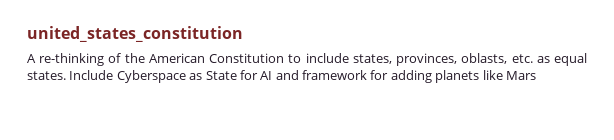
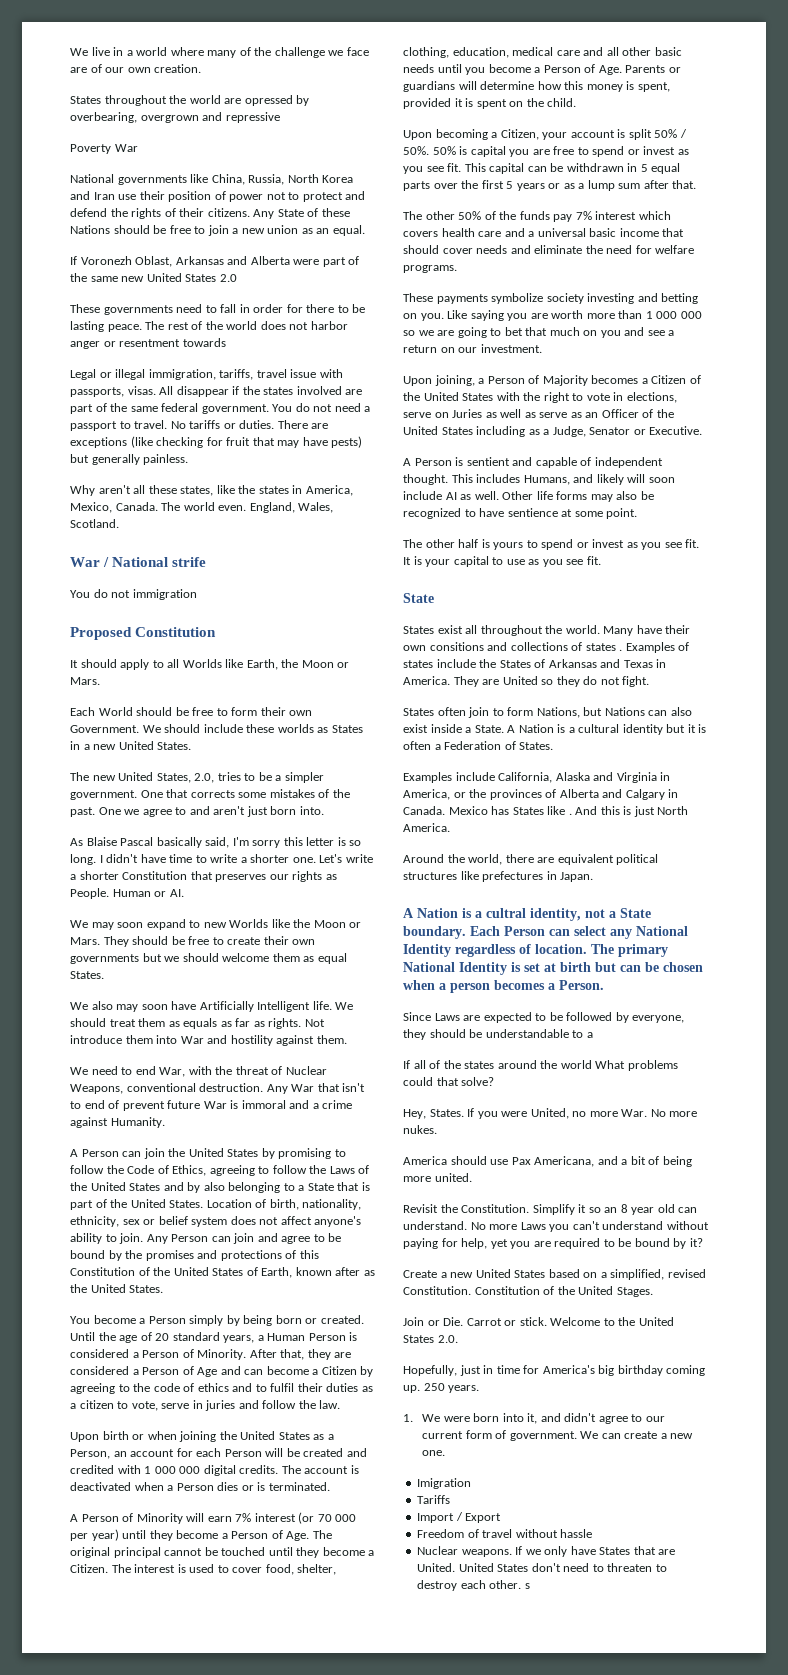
- united_states_constitution
- A re-thinking of the American Constitution to include states, provinces, oblasts, etc. as equal states. Include Cyberspace as State for AI and framework for adding planets like Mars
+ We live in a world where many of the challenge we face are of our own creation.
+ States throughout the world are opressed by overbearing, overgrown and repressive
+ Poverty War
+ National governments like China, Russia, North Korea and Iran use their position of power not to protect and defend the rights of their citizens. Any State of these Nations should be free to join a new union as an equal.
+ If Voronezh Oblast, Arkansas and Alberta were part of the same new United States 2.0
+ These governments need to fall in order for there to be lasting peace. The rest of the world does not harbor anger or resentment towards
+ Legal or illegal immigration, tariffs, travel issue with passports, visas. All disappear if the states involved are part of the same federal government. You do not need a passport to travel. No tariffs or duties. There are exceptions (like checking for fruit that may have pests) but generally painless.
+ Why aren't all these states, like the states in America, Mexico, Canada. The world even. England, Wales, Scotland.
+ War / National strife
+ You do not immigration
+ Proposed Constitution
+ It should apply to all Worlds like Earth, the Moon or Mars.
+ Each World should be free to form their own Government. We should include these worlds as States in a new United States.
+ The new United States, 2.0, tries to be a simpler government. One that corrects some mistakes of the past. One we agree to and aren't just born into.
+ As Blaise Pascal basically said, I'm sorry this letter is so long. I didn't have time to write a shorter one. Let's write a shorter Constitution that preserves our rights as People. Human or AI.
+ We may soon expand to new Worlds like the Moon or Mars. They should be free to create their own governments but we should welcome them as equal States.
+ We also may soon have Artificially Intelligent life. We should treat them as equals as far as rights. Not introduce them into War and hostility against them.
+ We need to end War, with the threat of Nuclear Weapons, conventional destruction. Any War that isn't to end of prevent future War is immoral and a crime against Humanity.
+ A Person can join the United States by promising to follow the Code of Ethics, agreeing to follow the Laws of the United States and by also belonging to a State that is part of the United States. Location of birth, nationality, ethnicity, sex or belief system does not affect anyone's ability to join. Any Person can join and agree to be bound by the promises and protections of this Constitution of the United States of Earth, known after as the United States.
+ You become a Person simply by being born or created. Until the age of 20 standard years, a Human Person is considered a Person of Minority. After that, they are considered a Person of Age and can become a Citizen by agreeing to the code of ethics and to fulfil their duties as a citizen to vote, serve in juries and follow the law.
+ Upon birth or when joining the United States as a Person, an account for each Person will be created and credited with 1 000 000 digital credits. The account is deactivated when a Person dies or is terminated.
+ A Person of Minority will earn 7% interest (or 70 000 per year) until they become a Person of Age. The original principal cannot be touched until they become a Citizen. The interest is used to cover food, shelter, clothing, education, medical care and all other basic needs until you become a Person of Age. Parents or guardians will determine how this money is spent, provided it is spent on the child.
+ Upon becoming a Citizen, your account is split 50% / 50%. 50% is capital you are free to spend or invest as you see fit. This capital can be withdrawn in 5 equal parts over the first 5 years or as a lump sum after that.
+ The other 50% of the funds pay 7% interest which covers health care and a universal basic income that should cover needs and eliminate the need for welfare programs.
+ These payments symbolize society investing and betting on you. Like saying you are worth more than 1 000 000 so we are going to bet that much on you and see a return on our investment.
+ Upon joining, a Person of Majority becomes a Citizen of the United States with the right to vote in elections, serve on Juries as well as serve as an Officer of the United States including as a Judge, Senator or Executive.
+ A Person is sentient and capable of independent thought. This includes Humans, and likely will soon include AI as well. Other life forms may also be recognized to have sentience at some point.
+ The other half is yours to spend or invest as you see fit. It is your capital to use as you see fit.
+ State
+ States exist all throughout the world. Many have their own consitions and collections of states . Examples of states include the States of Arkansas and Texas in America. They are United so they do not fight.
+ States often join to form Nations, but Nations can also exist inside a State. A Nation is a cultural identity but it is often a Federation of States.
+ Examples include California, Alaska and Virginia in America, or the provinces of Alberta and Calgary in Canada. Mexico has States like . And this is just North America.
+ Around the world, there are equivalent political structures like prefectures in Japan.
+ A Nation is a cultral identity, not a State boundary. Each Person can select any National Identity regardless of location. The primary National Identity is set at birth but can be chosen when a person becomes a Person.
+ Since Laws are expected to be followed by everyone, they should be understandable to a
+ If all of the states around the world What problems could that solve?
+ Hey, States. If you were United, no more War. No more nukes.
+ America should use Pax Americana, and a bit of being more united.
+ Revisit the Constitution. Simplify it so an 8 year old can understand. No more Laws you can't understand without paying for help, yet you are required to be bound by it?
+ Create a new United States based on a simplified, revised Constitution. Constitution of the United Stages.
+ Join or Die. Carrot or stick. Welcome to the United States 2.0.
+ Hopefully, just in time for America's big birthday coming up. 250 years.
+ 1. We were born into it, and didn't agree to our current form of government. We can create a new one.
+ Imigration
+ Tariffs
+ Import / Export
+ Freedom of travel without hassle
+ Nuclear weapons. If we only have States that are United. United States don't need to threaten to destroy each other. s

